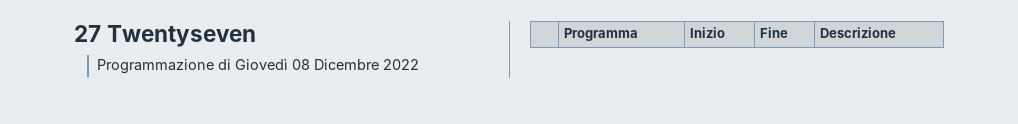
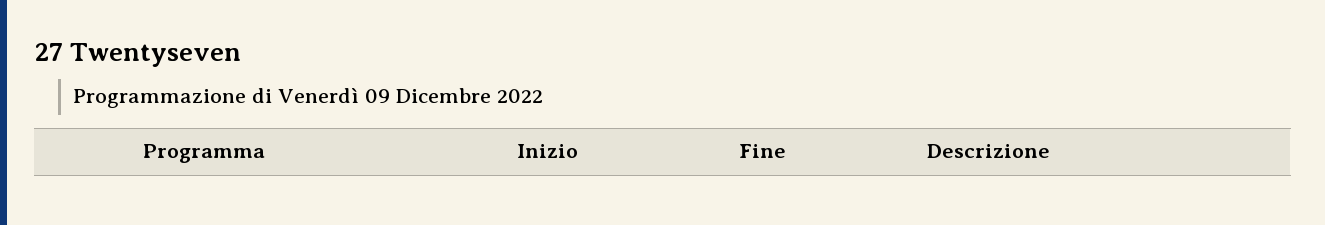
- Programmazione di Giovedì 08 Dicembre 2022
+ Programmazione di Venerdì 09 Dicembre 2022

